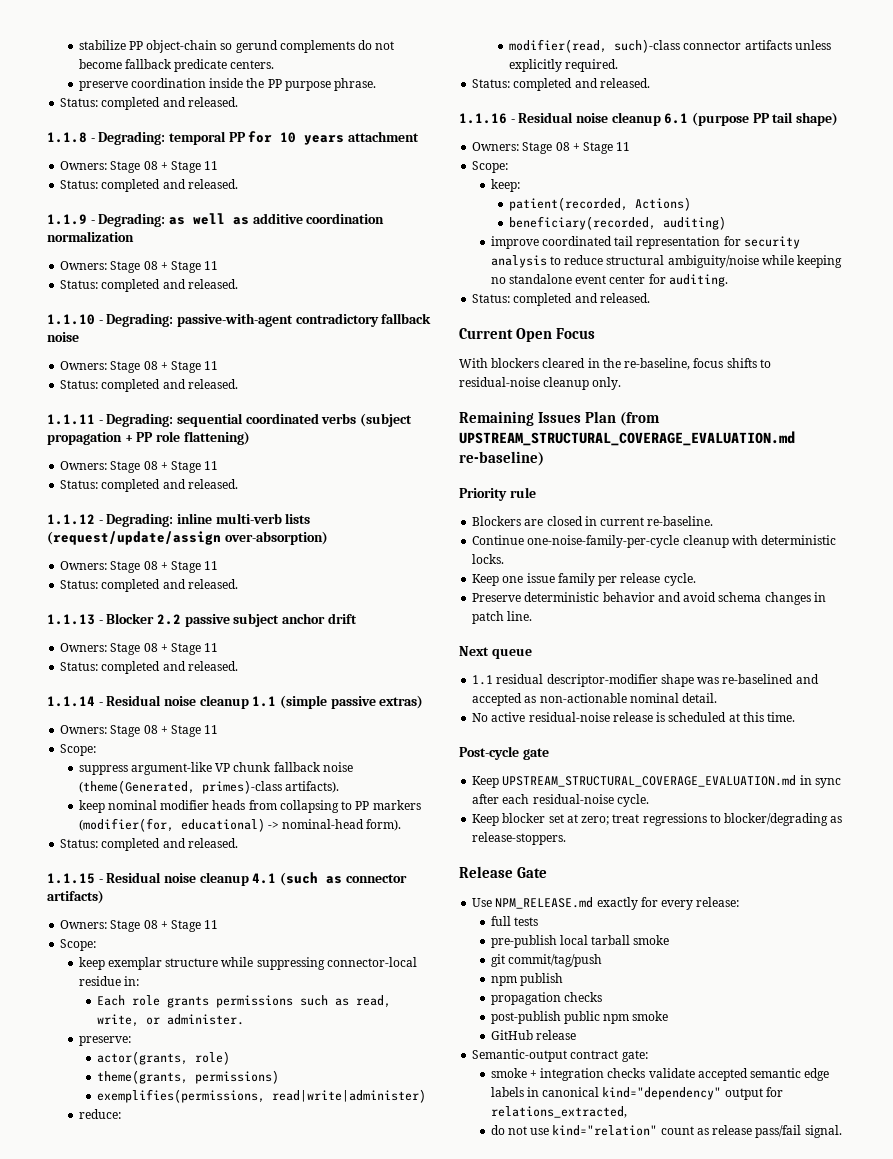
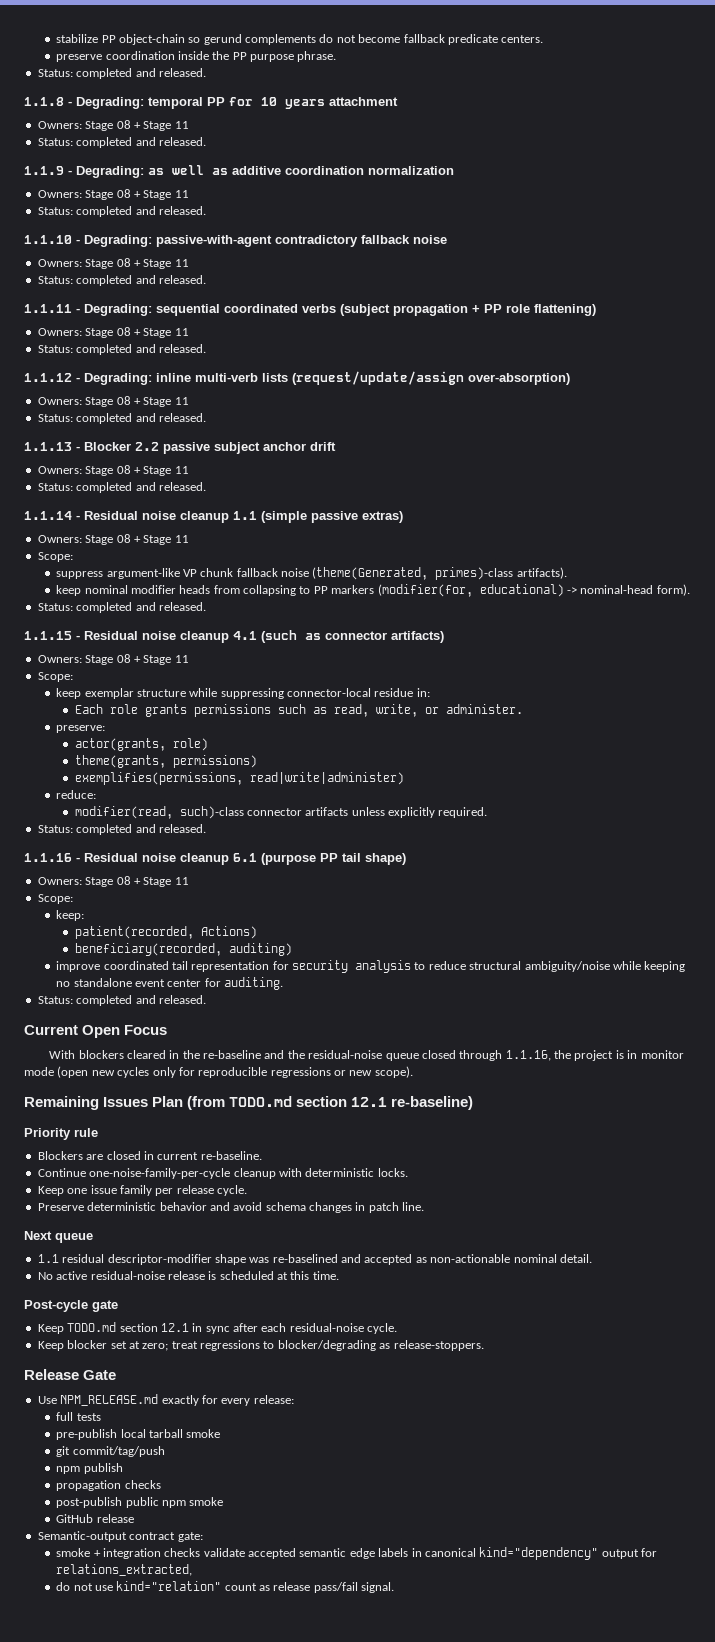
- With blockers cleared in the re-baseline, focus shifts to residual-noise cleanup only.
+ With blockers cleared in the re-baseline and the residual-noise queue closed through 1.1.16, the project is in monitor mode (open new cycles only for reproducible regressions or new scope).
- Remaining Issues Plan (from UPSTREAM_STRUCTURAL_COVERAGE_EVALUATION.md re-baseline)
+ Remaining Issues Plan (from TODO.md section 12.1 re-baseline)
- Keep UPSTREAM_STRUCTURAL_COVERAGE_EVALUATION.md in sync after each residual-noise cycle.
+ Keep TODO.md section 12.1 in sync after each residual-noise cycle.

